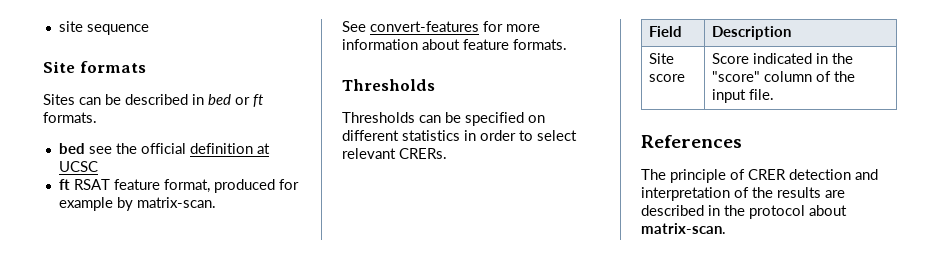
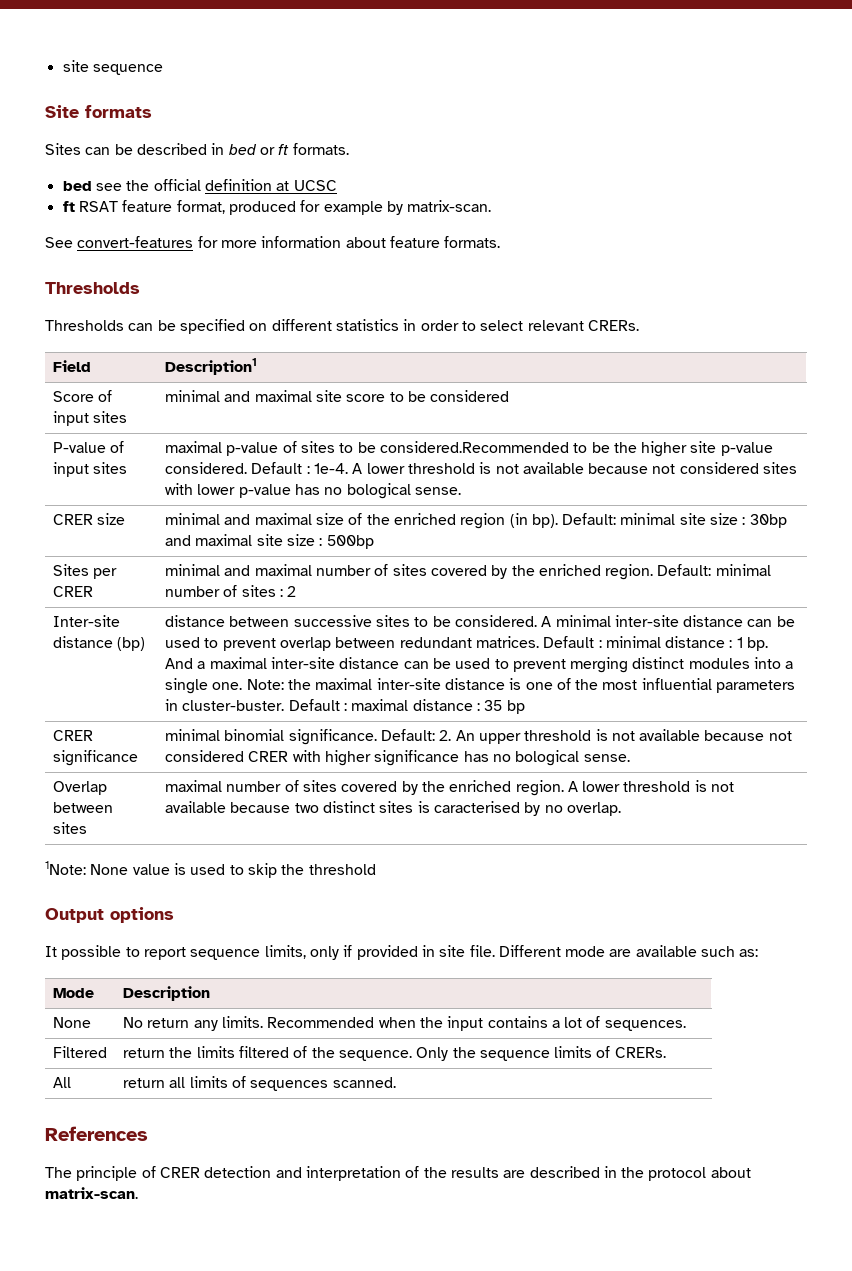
- Field | Description
- Site score | Score indicated in the "score" column of the input file.
+ Field | Description1
+ Score of input sites | minimal and maximal site score to be considered
+ P-value of input sites | maximal p-value of sites to be considered.Recommended to be the higher site p-value considered. Default : 1e-4. A lower threshold is not available because not considered sites with lower p-value has no bological sense.
+ CRER size | minimal and maximal size of the enriched region (in bp). Default: minimal site size : 30bp and maximal site size : 500bp
+ Sites per CRER | minimal and maximal number of sites covered by the enriched region. Default: minimal number of sites : 2
+ Inter-site distance (bp) | distance between successive sites to be considered. A minimal inter-site distance can be used to prevent overlap between redundant matrices. Default : minimal distance : 1 bp. And a maximal inter-site distance can be used to prevent merging distinct modules into a single one. Note: the maximal inter-site distance is one of the most influential parameters in cluster-buster. Default : maximal distance : 35 bp
+ CRER significance | minimal binomial significance. Default: 2. An upper threshold is not available because not considered CRER with higher significance has no bological sense.
+ Overlap between sites | maximal number of sites covered by the enriched region. A lower threshold is not available because two distinct sites is caracterised by no overlap.
+ 1Note: None value is used to skip the threshold
+ Output options
+ It possible to report sequence limits, only if provided in site file. Different mode are available such as:
+ Mode | Description
+ None | No return any limits. Recommended when the input contains a lot of sequences.
+ Filtered | return the limits filtered of the sequence. Only the sequence limits of CRERs.
+ All | return all limits of sequences scanned.

